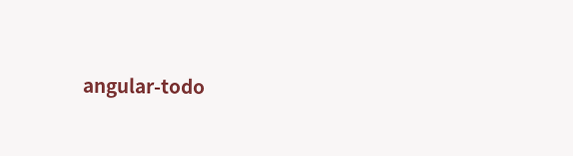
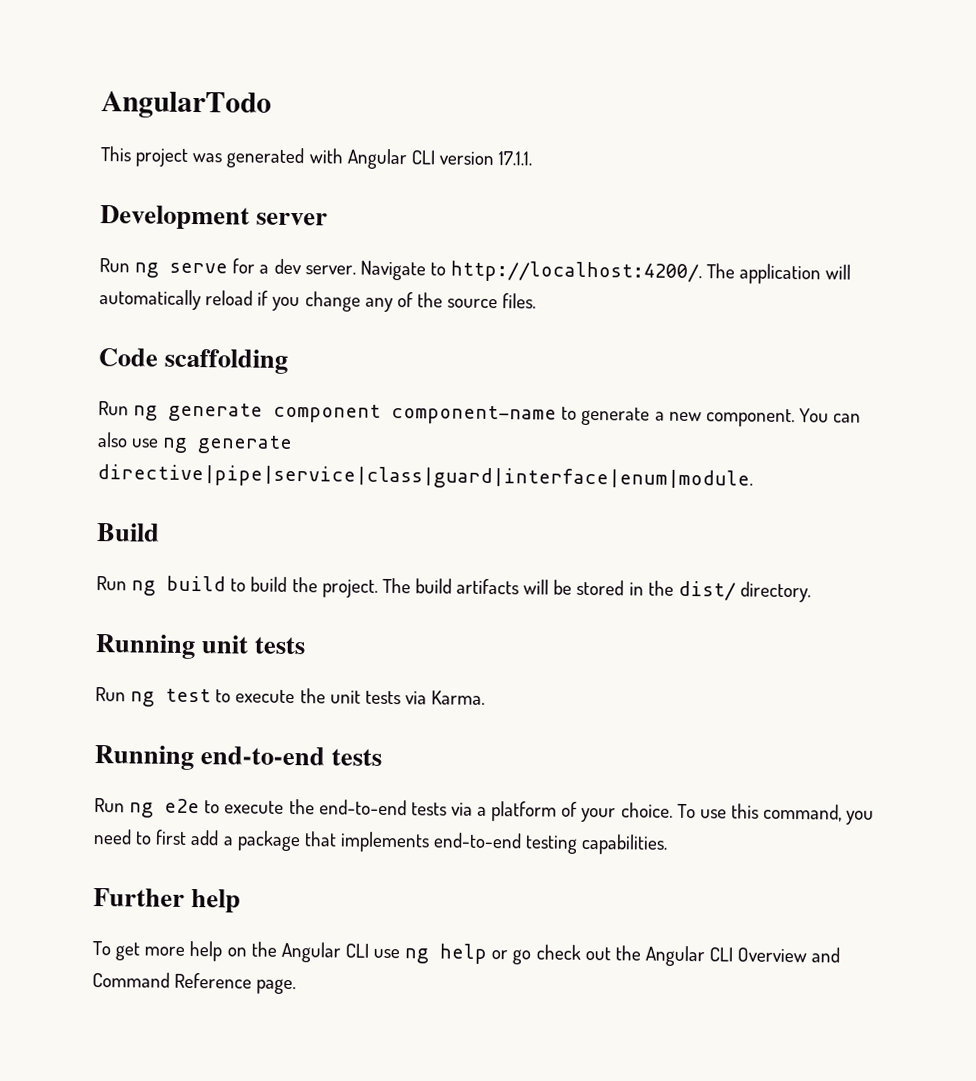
- angular-todo
+ AngularTodo
+ This project was generated with Angular CLI version 17.1.1.
+ Development server
+ Run ng serve for a dev server. Navigate to http://localhost:4200/. The application will automatically reload if you change any of the source files.
+ Code scaffolding
+ Run ng generate component component-name to generate a new component. You can also use ng generate directive|pipe|service|class|guard|interface|enum|module.
+ Build
+ Run ng build to build the project. The build artifacts will be stored in the dist/ directory.
+ Running unit tests
+ Run ng test to execute the unit tests via Karma.
+ Running end-to-end tests
+ Run ng e2e to execute the end-to-end tests via a platform of your choice. To use this command, you need to first add a package that implements end-to-end testing capabilities.
+ Further help
+ To get more help on the Angular CLI use ng help or go check out the Angular CLI Overview and Command Reference page.

